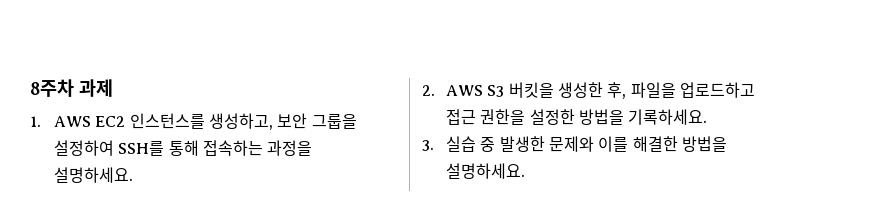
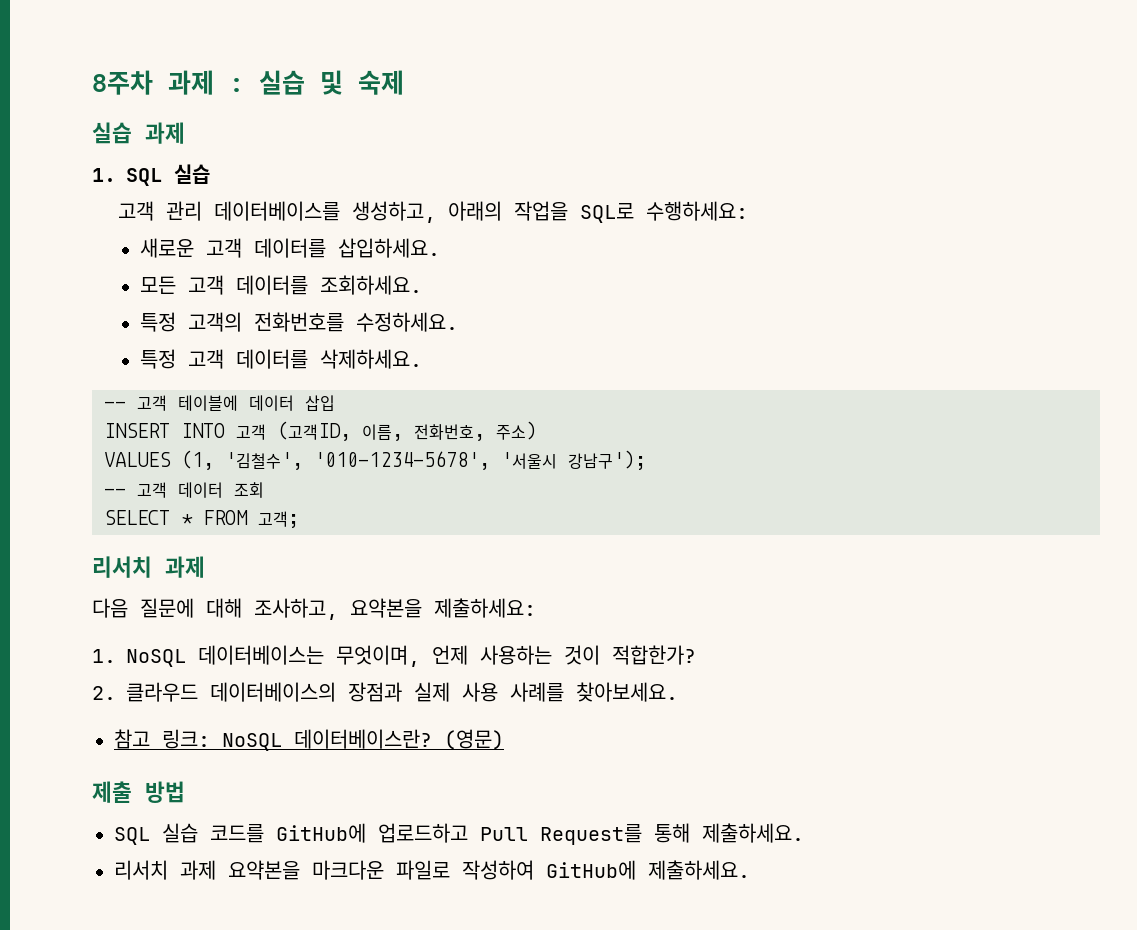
- 8주차 과제
- 1. AWS EC2 인스턴스를 생성하고, 보안 그룹을 설정하여 SSH를 통해 접속하는 과정을 설명하세요.
- 2. AWS S3 버킷을 생성한 후, 파일을 업로드하고 접근 권한을 설정한 방법을 기록하세요.
- 3. 실습 중 발생한 문제와 이를 해결한 방법을 설명하세요.
+ 8주차 과제 : 실습 및 숙제
+ 실습 과제
+ 1. SQL 실습
+ 고객 관리 데이터베이스를 생성하고, 아래의 작업을 SQL로 수행하세요:
+ 새로운 고객 데이터를 삽입하세요.
+ 모든 고객 데이터를 조회하세요.
+ 특정 고객의 전화번호를 수정하세요.
+ 특정 고객 데이터를 삭제하세요.
+ -- 고객 테이블에 데이터 삽입
+ INSERT INTO 고객 (고객ID, 이름, 전화번호, 주소)
+ VALUES (1, '김철수', '010-1234-5678', '서울시 강남구');
+ -- 고객 데이터 조회
+ SELECT * FROM 고객;
+ 리서치 과제
+ 다음 질문에 대해 조사하고, 요약본을 제출하세요:
+ 1. NoSQL 데이터베이스는 무엇이며, 언제 사용하는 것이 적합한가?
+ 2. 클라우드 데이터베이스의 장점과 실제 사용 사례를 찾아보세요.
+ 참고 링크: NoSQL 데이터베이스란? (영문)
+ 제출 방법
+ SQL 실습 코드를 GitHub에 업로드하고 Pull Request를 통해 제출하세요.
+ 리서치 과제 요약본을 마크다운 파일로 작성하여 GitHub에 제출하세요.

